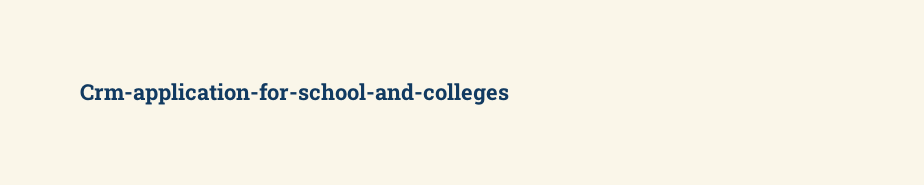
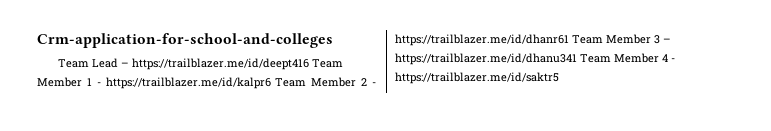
+ Team Lead – https://trailblazer.me/id/deept416 Team Member 1 - https://trailblazer.me/id/kalpr6 Team Member 2 - https://trailblazer.me/id/dhanr61 Team Member 3 – https://trailblazer.me/id/dhanu341 Team Member 4 - https://trailblazer.me/id/saktr5

